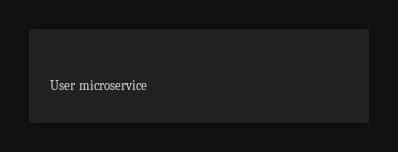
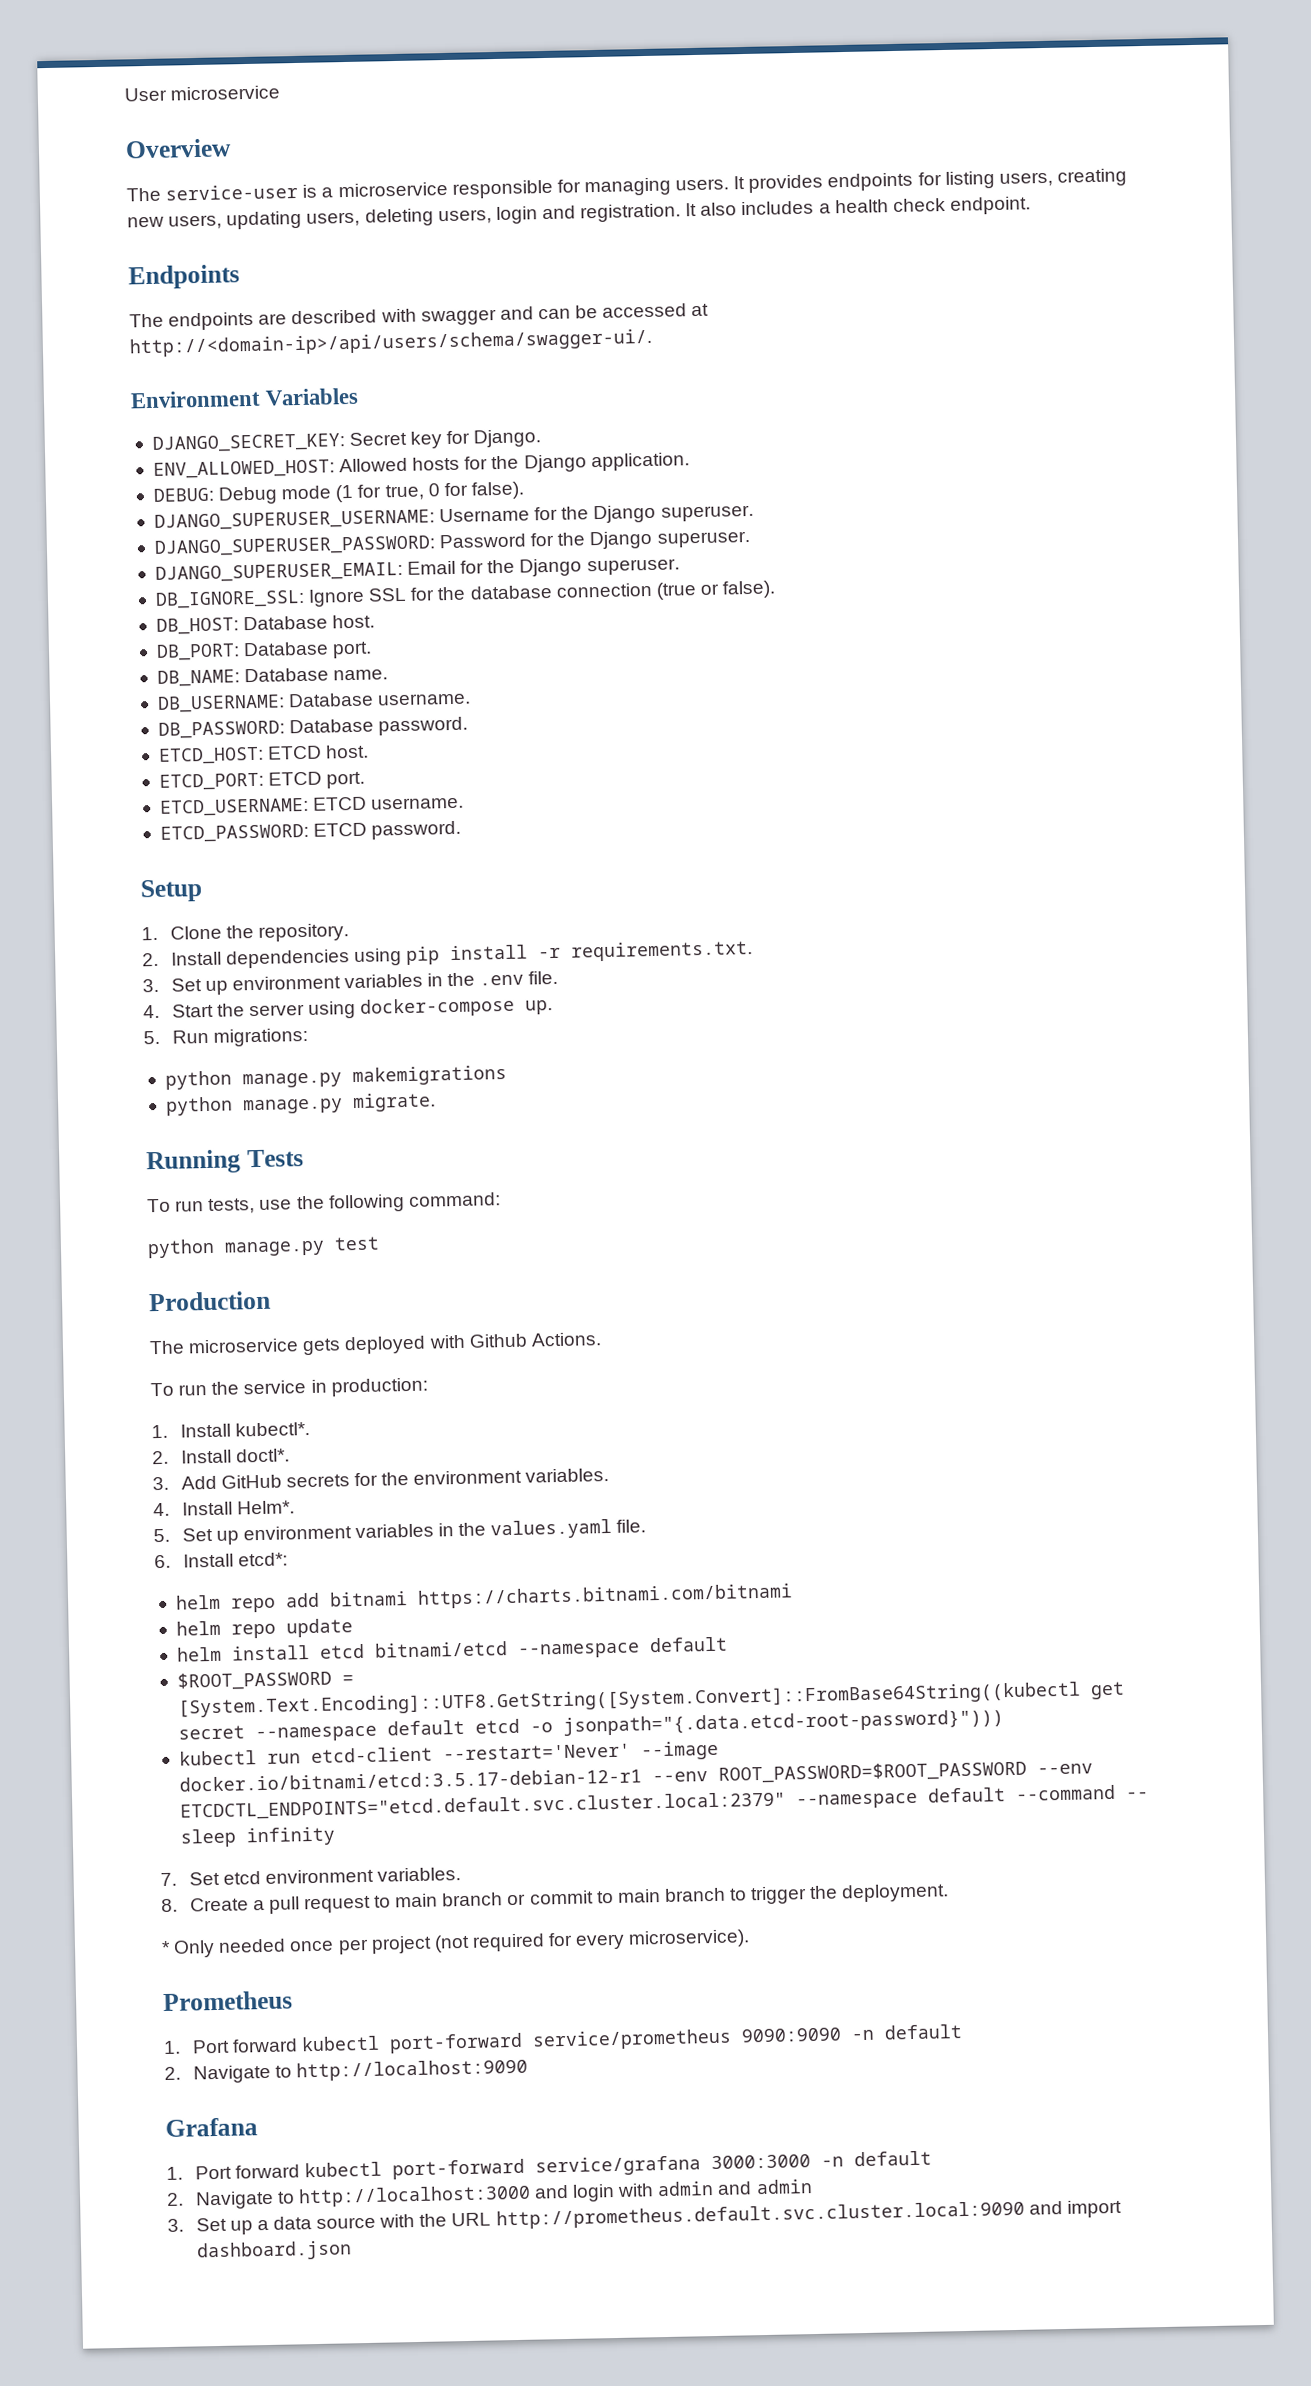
+ Overview
+ The service-user is a microservice responsible for managing users. It provides endpoints for listing users, creating new users, updating users, deleting users, login and registration. It also includes a health check endpoint.
+ Endpoints
+ The endpoints are described with swagger and can be accessed at http://<domain-ip>/api/users/schema/swagger-ui/.
+ Environment Variables
+ DJANGO_SECRET_KEY: Secret key for Django.
+ ENV_ALLOWED_HOST: Allowed hosts for the Django application.
+ DEBUG: Debug mode (1 for true, 0 for false).
+ DJANGO_SUPERUSER_USERNAME: Username for the Django superuser.
+ DJANGO_SUPERUSER_PASSWORD: Password for the Django superuser.
+ DJANGO_SUPERUSER_EMAIL: Email for the Django superuser.
+ DB_IGNORE_SSL: Ignore SSL for the database connection (true or false).
+ DB_HOST: Database host.
+ DB_PORT: Database port.
+ DB_NAME: Database name.
+ DB_USERNAME: Database username.
+ DB_PASSWORD: Database password.
+ ETCD_HOST: ETCD host.
+ ETCD_PORT: ETCD port.
+ ETCD_USERNAME: ETCD username.
+ ETCD_PASSWORD: ETCD password.
+ Setup
+ 1. Clone the repository.
+ 2. Install dependencies using pip install -r requirements.txt.
+ 3. Set up environment variables in the .env file.
+ 4. Start the server using docker-compose up.
+ 5. Run migrations:
+ python manage.py makemigrations
+ python manage.py migrate.
+ Running Tests
+ To run tests, use the following command:
+ python manage.py test
+ Production
+ The microservice gets deployed with Github Actions.
+ To run the service in production:
+ 1. Install kubectl*.
+ 2. Install doctl*.
+ 3. Add GitHub secrets for the environment variables.
+ 4. Install Helm*.
+ 5. Set up environment variables in the values.yaml file.
+ 6. Install etcd*:
+ helm repo add bitnami https://charts.bitnami.com/bitnami
+ helm repo update
+ helm install etcd bitnami/etcd --namespace default
+ $ROOT_PASSWORD = [System.Text.Encoding]::UTF8.GetString([System.Convert]::FromBase64String((kubectl get secret --namespace default etcd -o jsonpath="{.data.etcd-root-password}")))
+ kubectl run etcd-client --restart='Never' --image docker.io/bitnami/etcd:3.5.17-debian-12-r1 --env ROOT_PASSWORD=$ROOT_PASSWORD --env ETCDCTL_ENDPOINTS="etcd.default.svc.cluster.local:2379" --namespace default --command -- sleep infinity
+ 7. Set etcd environment variables.
+ 8. Create a pull request to main branch or commit to main branch to trigger the deployment.
+ * Only needed once per project (not required for every microservice).
+ Prometheus
+ 1. Port forward kubectl port-forward service/prometheus 9090:9090 -n default
+ 2. Navigate to http://localhost:9090
+ Grafana
+ 1. Port forward kubectl port-forward service/grafana 3000:3000 -n default
+ 2. Navigate to http://localhost:3000 and login with admin and admin
+ 3. Set up a data source with the URL http://prometheus.default.svc.cluster.local:9090 and import dashboard.json

